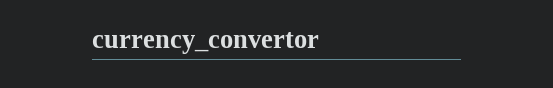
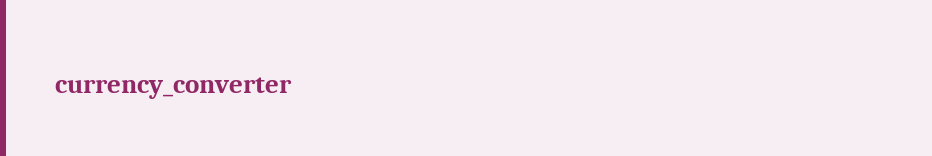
- currency_convertor
+ currency_converter

